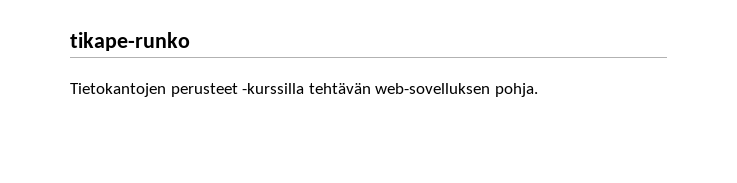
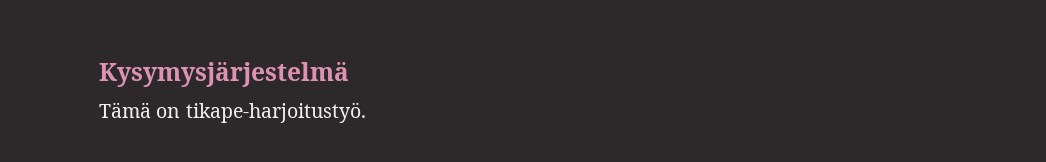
- tikape-runko
- Tietokantojen perusteet -kurssilla tehtävän web-sovelluksen pohja.
+ Kysymysjärjestelmä
+ Tämä on tikape-harjoitustyö.

